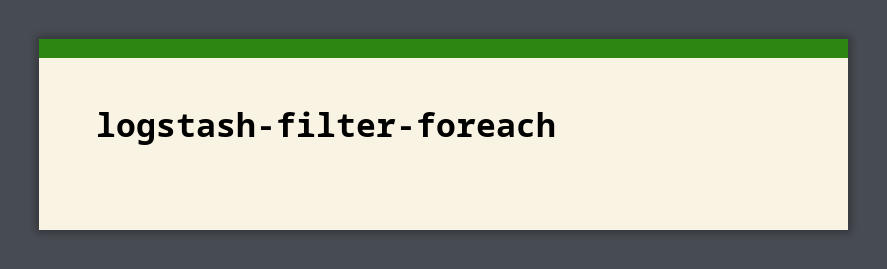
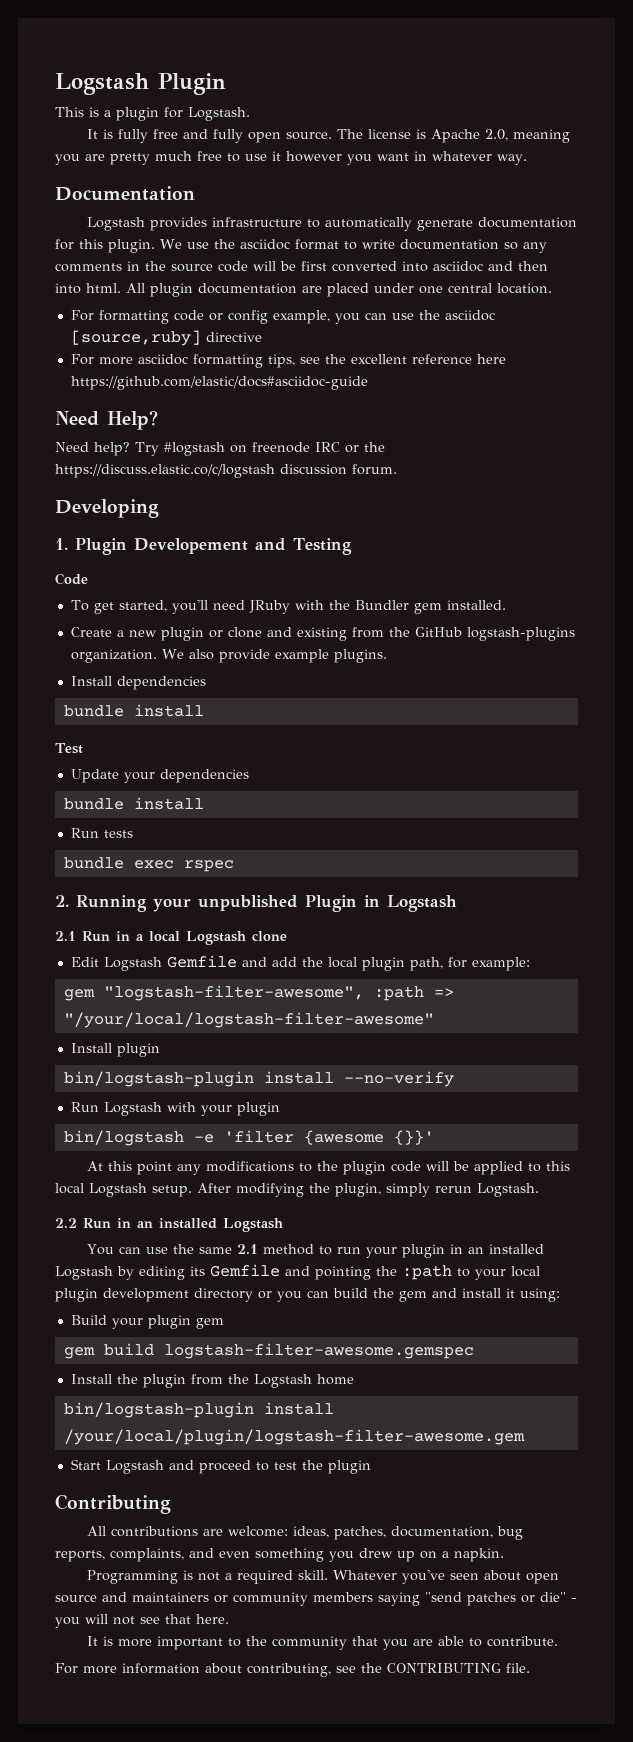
- logstash-filter-foreach
+ Logstash Plugin
+ This is a plugin for Logstash.
+ It is fully free and fully open source. The license is Apache 2.0, meaning you are pretty much free to use it however you want in whatever way.
+ Documentation
+ Logstash provides infrastructure to automatically generate documentation for this plugin. We use the asciidoc format to write documentation so any comments in the source code will be first converted into asciidoc and then into html. All plugin documentation are placed under one central location.
+ For formatting code or config example, you can use the asciidoc [source,ruby] directive
+ For more asciidoc formatting tips, see the excellent reference here https://github.com/elastic/docs#asciidoc-guide
+ Need Help?
+ Need help? Try #logstash on freenode IRC or the https://discuss.elastic.co/c/logstash discussion forum.
+ Developing
+ 1. Plugin Developement and Testing
+ Code
+ To get started, you'll need JRuby with the Bundler gem installed.
+ Create a new plugin or clone and existing from the GitHub logstash-plugins organization. We also provide example plugins.
+ Install dependencies
+ bundle install
+ Test
+ Update your dependencies
+ bundle install
+ Run tests
+ bundle exec rspec
+ 2. Running your unpublished Plugin in Logstash
+ 2.1 Run in a local Logstash clone
+ Edit Logstash Gemfile and add the local plugin path, for example:
+ gem "logstash-filter-awesome", :path => "/your/local/logstash-filter-awesome"
+ Install plugin
+ bin/logstash-plugin install --no-verify
+ Run Logstash with your plugin
+ bin/logstash -e 'filter {awesome {}}'
+ At this point any modifications to the plugin code will be applied to this local Logstash setup. After modifying the plugin, simply rerun Logstash.
+ 2.2 Run in an installed Logstash
+ You can use the same 2.1 method to run your plugin in an installed Logstash by editing its Gemfile and pointing the :path to your local plugin development directory or you can build the gem and install it using:
+ Build your plugin gem
+ gem build logstash-filter-awesome.gemspec
+ Install the plugin from the Logstash home
+ bin/logstash-plugin install /your/local/plugin/logstash-filter-awesome.gem
+ Start Logstash and proceed to test the plugin
+ Contributing
+ All contributions are welcome: ideas, patches, documentation, bug reports, complaints, and even something you drew up on a napkin.
+ Programming is not a required skill. Whatever you've seen about open source and maintainers or community members saying "send patches or die" - you will not see that here.
+ It is more important to the community that you are able to contribute.
+ For more information about contributing, see the CONTRIBUTING file.

